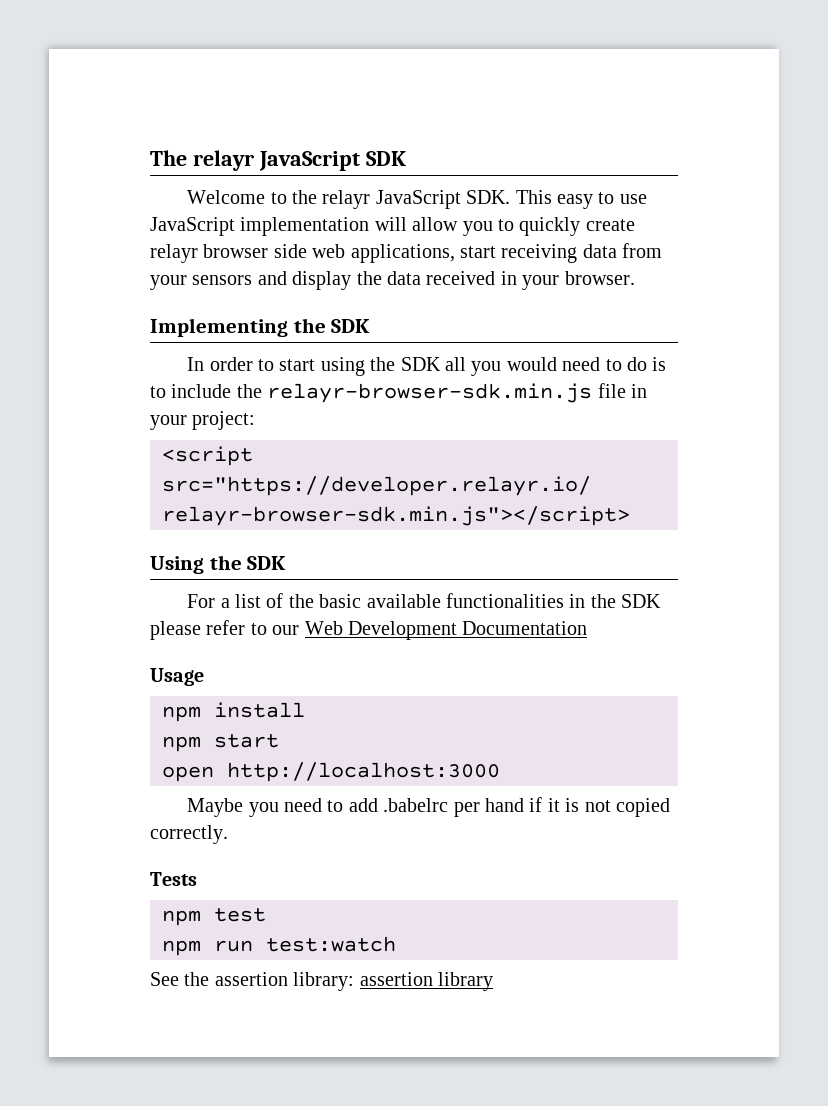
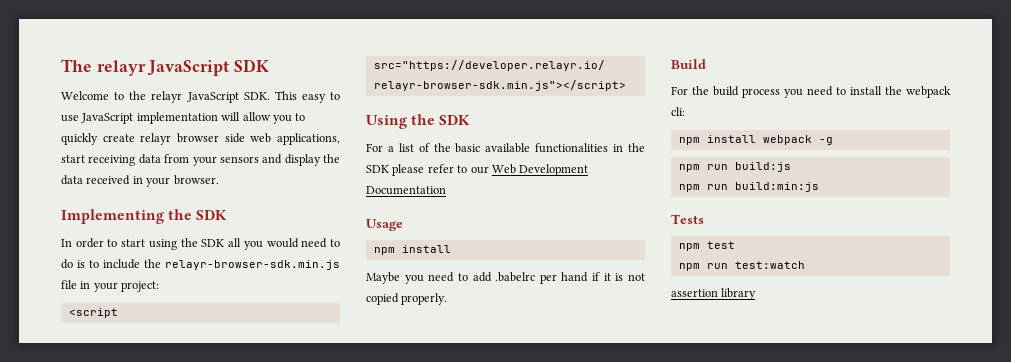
- npm start
- open http://localhost:3000
- Maybe you need to add .babelrc per hand if it is not copied correctly.
+ Maybe you need to add .babelrc per hand if it is not copied properly.
+ Build
+ For the build process you need to install the webpack cli:
+ npm install webpack -g
+ npm run build:js
+ npm run build:min:js
- See the assertion library: assertion library
+ assertion library

